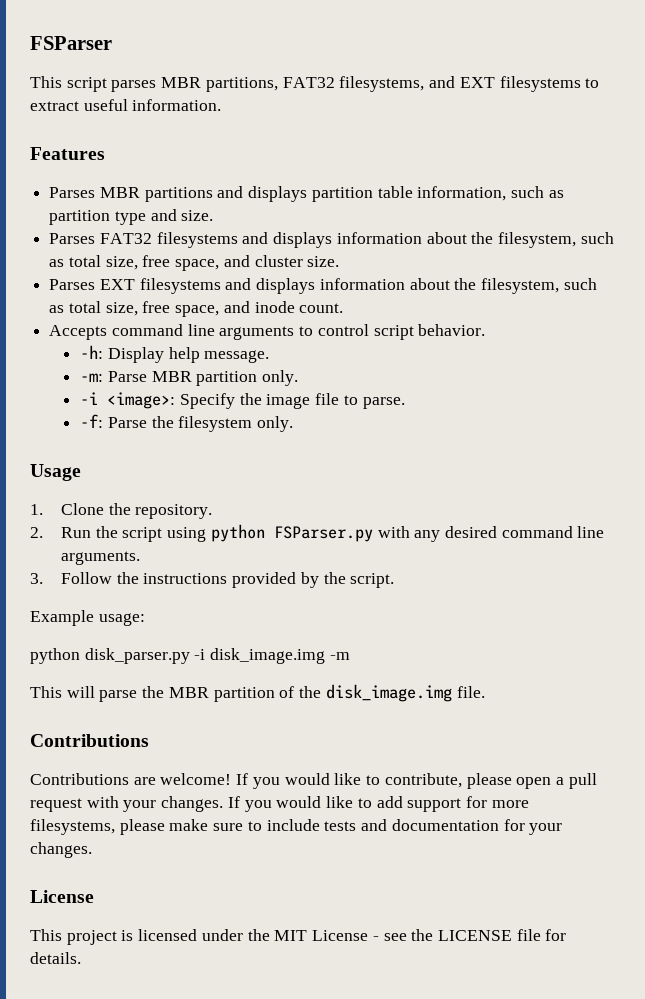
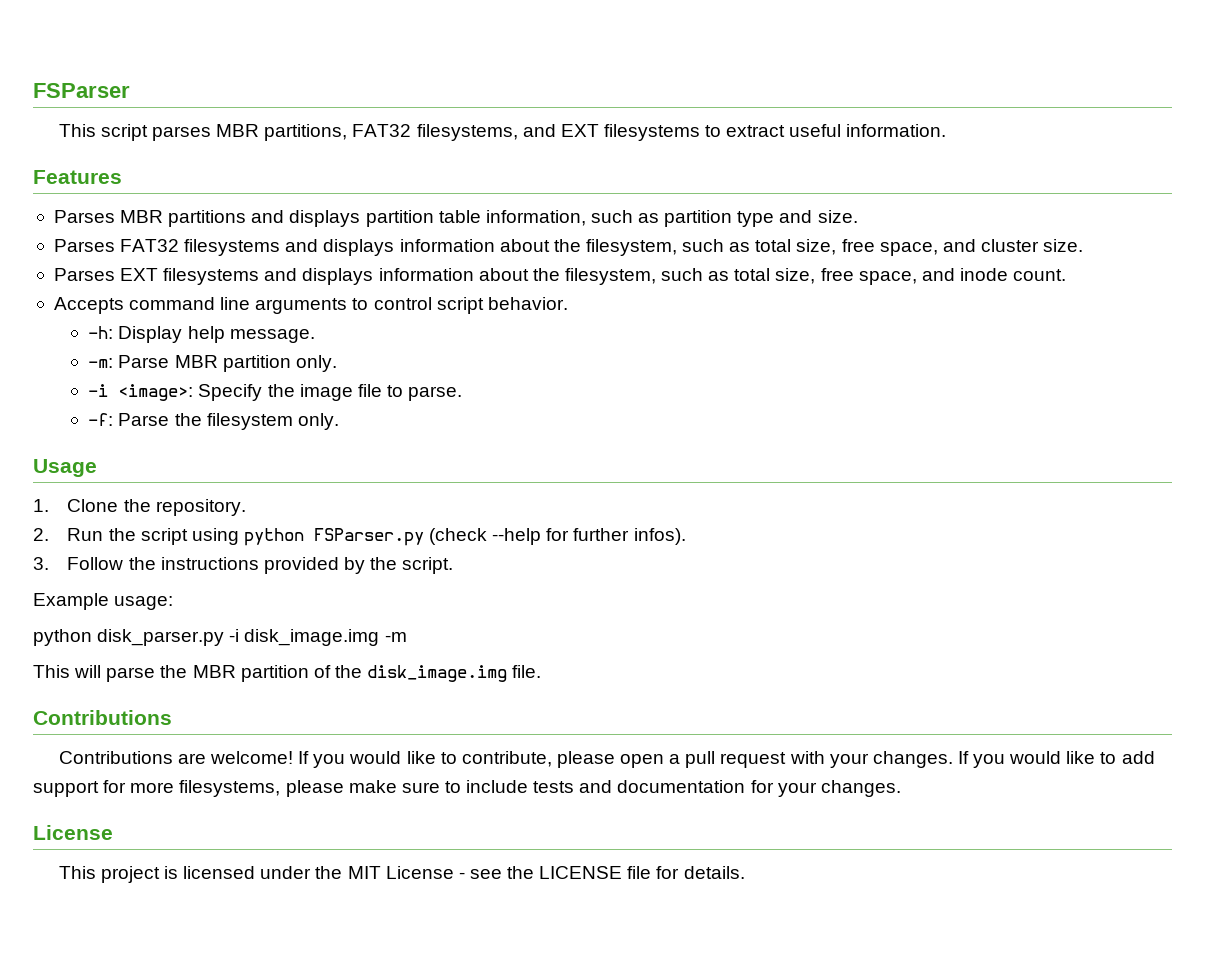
- 2. Run the script using python FSParser.py with any desired command line arguments.
+ 2. Run the script using python FSParser.py (check --help for further infos).

